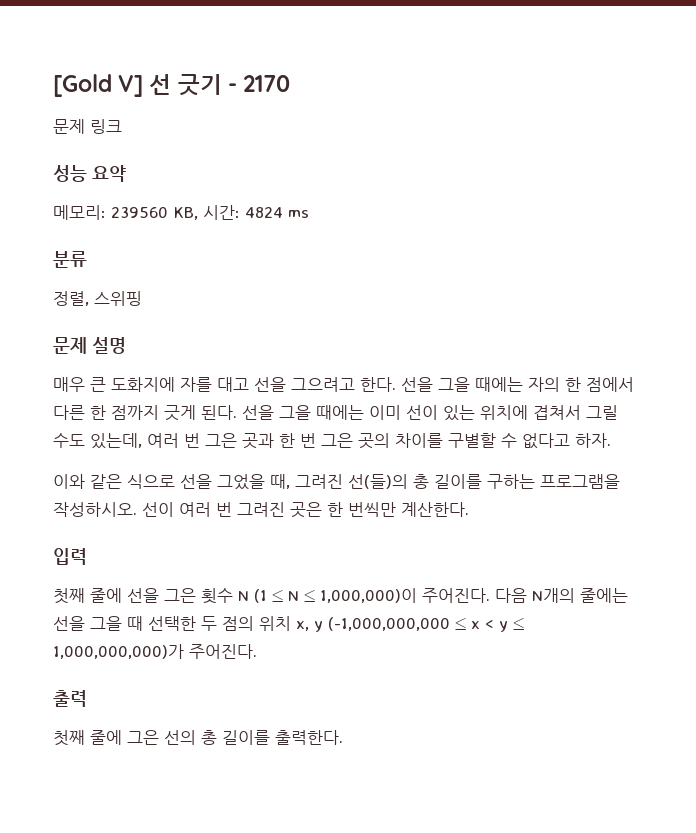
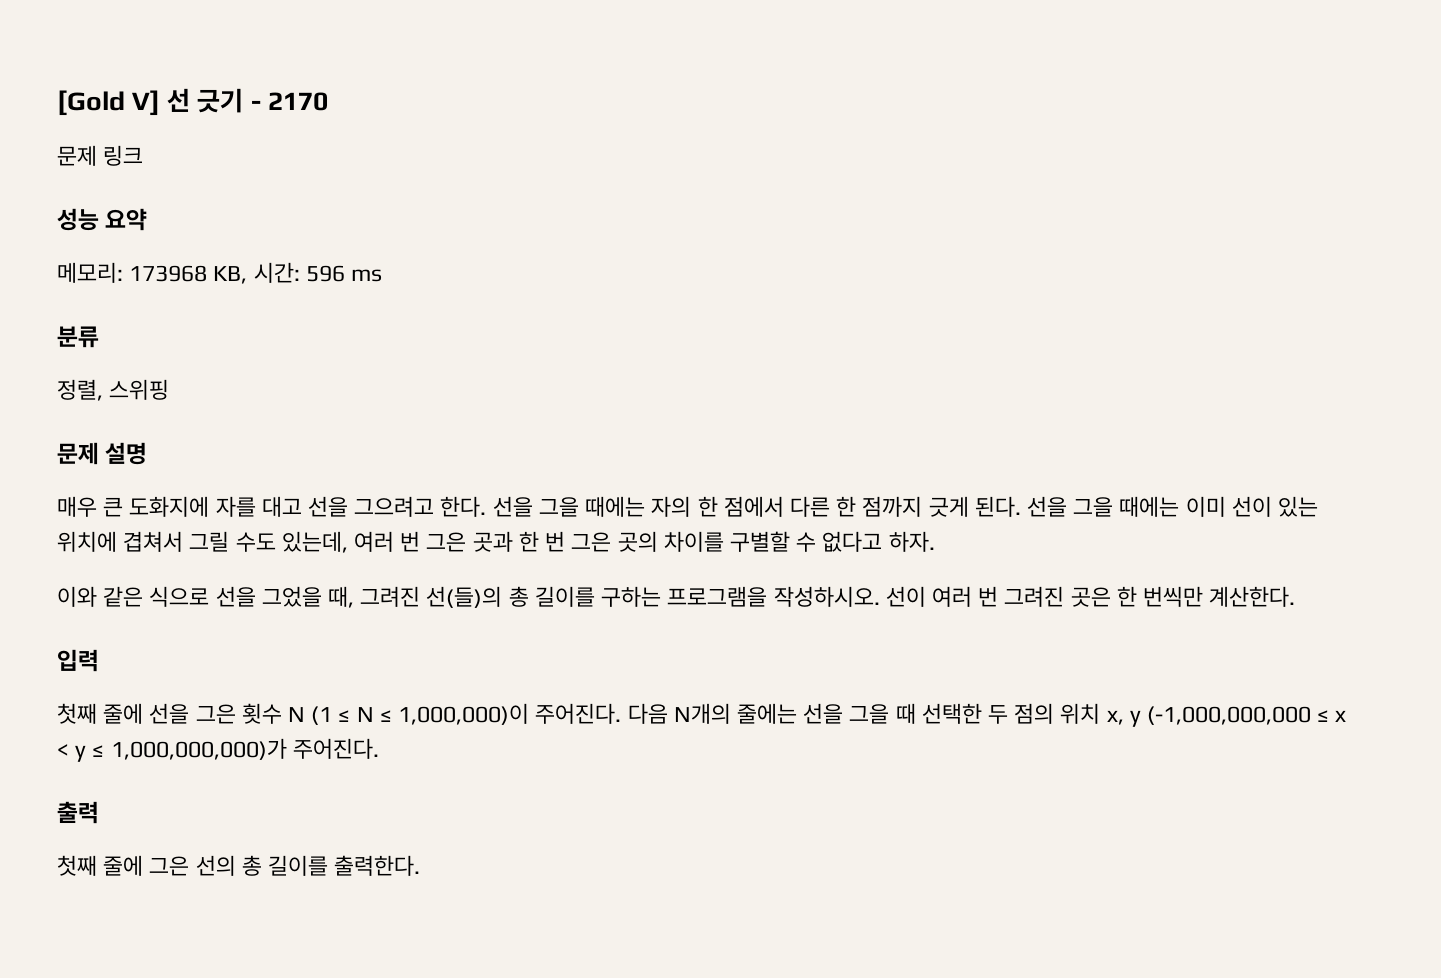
- 메모리: 239560 KB, 시간: 4824 ms
+ 메모리: 173968 KB, 시간: 596 ms

